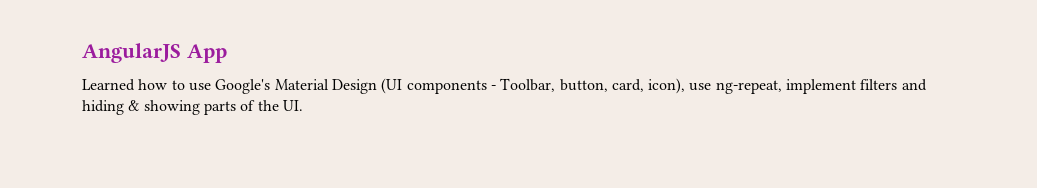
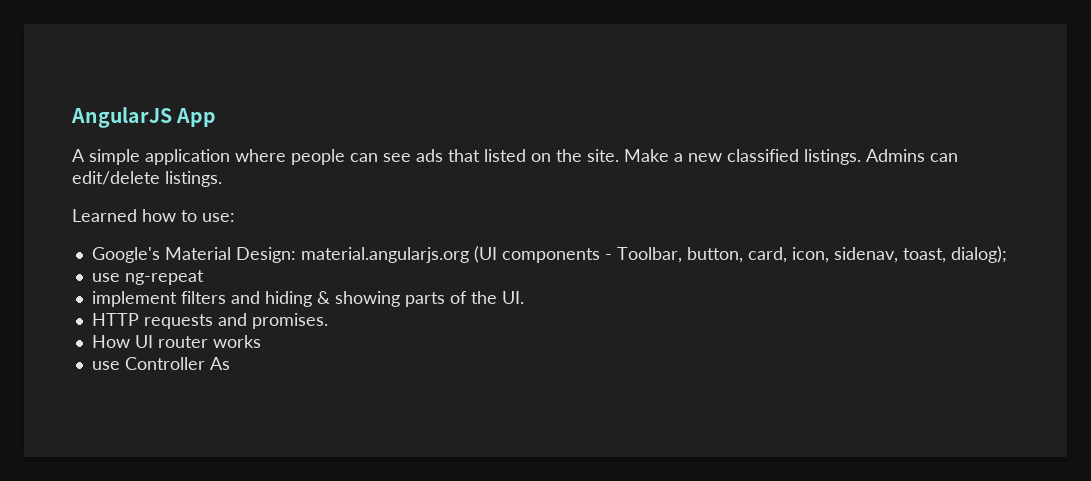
+ A simple application where people can see ads that listed on the site. Make a new classified listings. Admins can edit/delete listings.
- Learned how to use Google's Material Design (UI components - Toolbar, button, card, icon), use ng-repeat, implement filters and hiding & showing parts of the UI.
+ Learned how to use:
+ Google's Material Design: material.angularjs.org (UI components - Toolbar, button, card, icon, sidenav, toast, dialog);
+ use ng-repeat
+ implement filters and hiding & showing parts of the UI.
+ HTTP requests and promises.
+ How UI router works
+ use Controller As

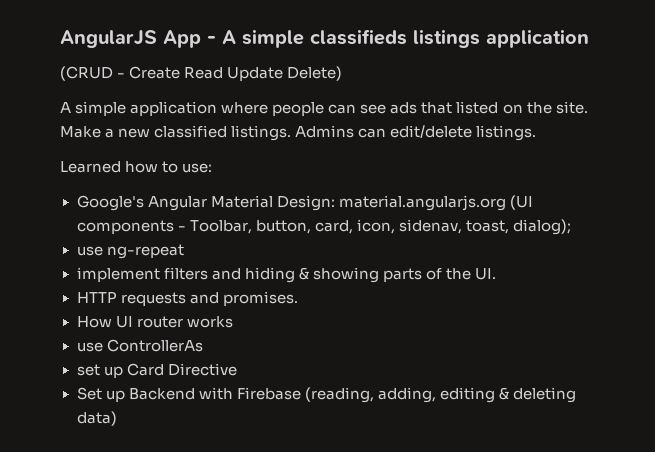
- AngularJS App
+ AngularJS App - A simple classifieds listings application
+ (CRUD - Create Read Update Delete)
- Google's Material Design: material.angularjs.org (UI components - Toolbar, button, card, icon, sidenav, toast, dialog);
+ Google's Angular Material Design: material.angularjs.org (UI components - Toolbar, button, card, icon, sidenav, toast, dialog);
- use Controller As
+ use ControllerAs
+ set up Card Directive
+ Set up Backend with Firebase (reading, adding, editing & deleting data)

